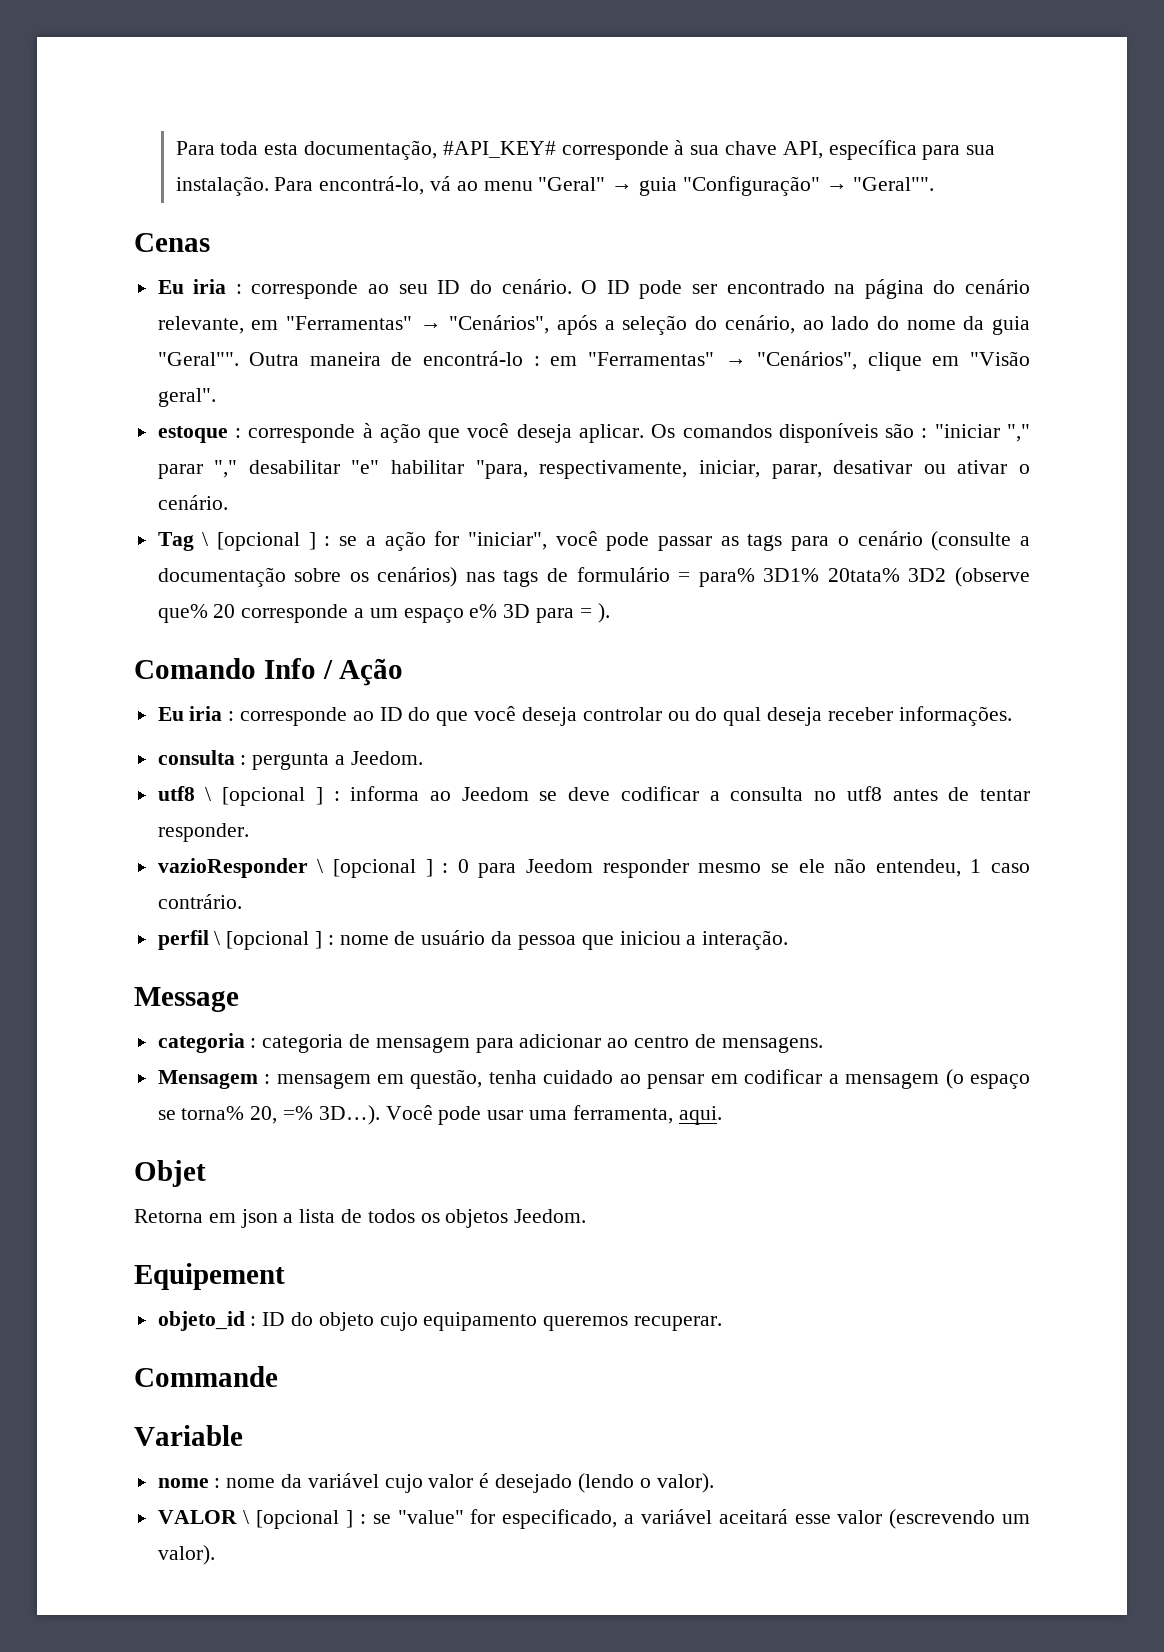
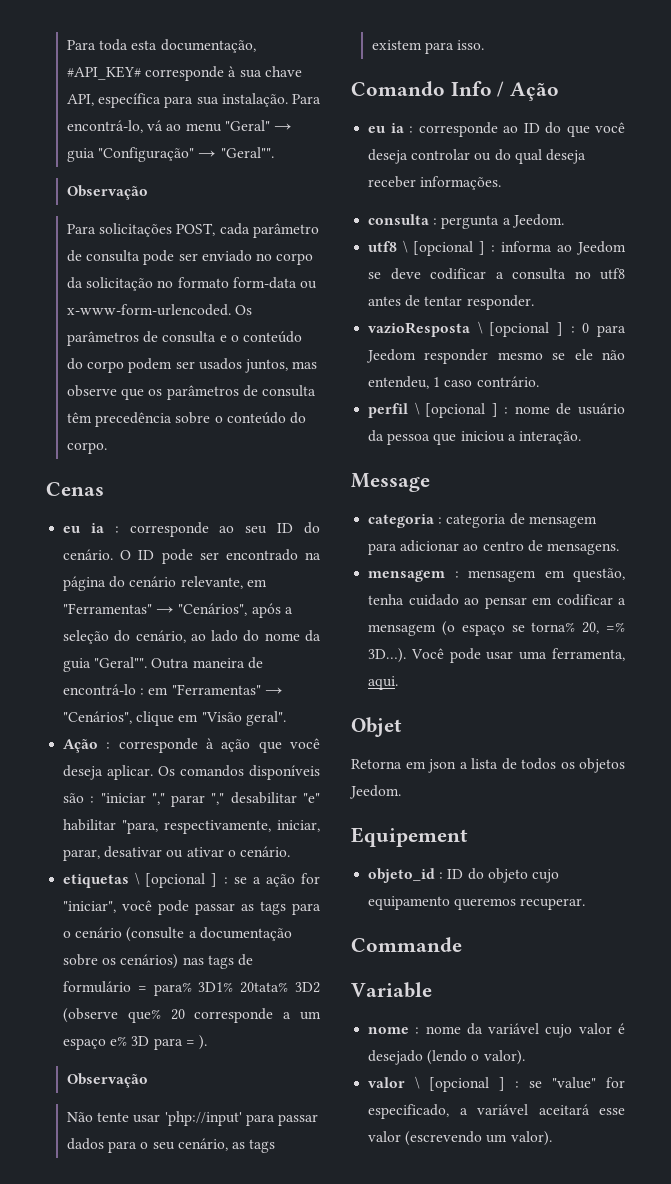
  Para encontrá-lo, vá ao menu "Geral" → guia "Configuração" → "Geral"".
+ Observação
+ Para solicitações POST, cada parâmetro de consulta pode ser enviado no corpo da solicitação no formato form-data ou x-www-form-urlencoded. Os parâmetros de consulta e o conteúdo do corpo podem ser usados juntos, mas observe que os parâmetros de consulta têm precedência sobre o conteúdo do corpo.
- Eu iria : corresponde ao seu ID do cenário.
+ eu ia : corresponde ao seu ID do cenário.
- estoque : corresponde à ação que você deseja aplicar.
+ Ação : corresponde à ação que você deseja aplicar.
- Tag \ [opcional ] : se a ação for "iniciar", você pode passar as tags para o cenário (consulte a documentação sobre os cenários) nas tags de formulário = para% 3D1% 20tata% 3D2 (observe que% 20 corresponde a um espaço e% 3D para = ).
+ etiquetas \ [opcional ] : se a ação for "iniciar", você pode passar as tags para o cenário (consulte a documentação sobre os cenários) nas tags de formulário = para% 3D1% 20tata% 3D2 (observe que% 20 corresponde a um espaço e% 3D para = ).
+ Observação
+ Não tente usar 'php://input' para passar dados para o seu cenário, as tags existem para isso.
- Eu iria : corresponde ao ID do que você deseja controlar ou do qual deseja receber informações.
+ eu ia : corresponde ao ID do que você deseja controlar ou do qual deseja receber informações.
- vazioResponder \ [opcional ] : 0 para Jeedom responder mesmo se ele não entendeu, 1 caso contrário.
+ vazioResposta \ [opcional ] : 0 para Jeedom responder mesmo se ele não entendeu, 1 caso contrário.
- Mensagem : mensagem em questão, tenha cuidado ao pensar em codificar a mensagem (o espaço se torna% 20, =% 3D…).
+ mensagem : mensagem em questão, tenha cuidado ao pensar em codificar a mensagem (o espaço se torna% 20, =% 3D…).
- VALOR \ [opcional ] : se "value" for especificado, a variável aceitará esse valor (escrevendo um valor).
+ valor \ [opcional ] : se "value" for especificado, a variável aceitará esse valor (escrevendo um valor).

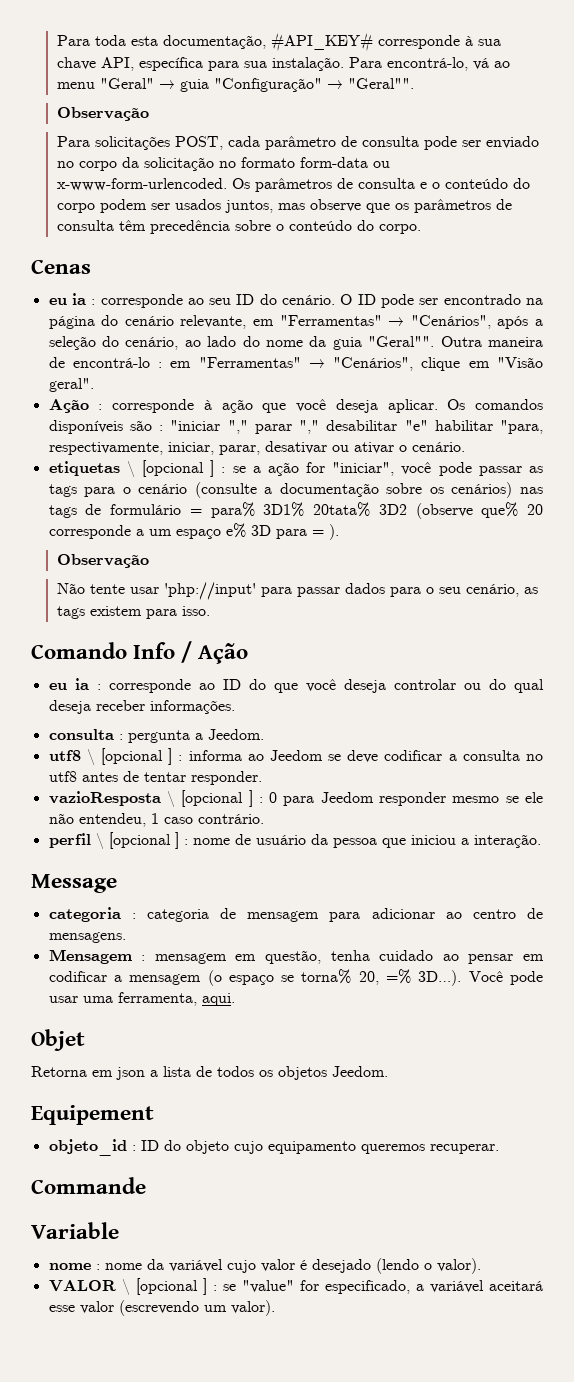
- mensagem : mensagem em questão, tenha cuidado ao pensar em codificar a mensagem (o espaço se torna% 20, =% 3D…).
+ Mensagem : mensagem em questão, tenha cuidado ao pensar em codificar a mensagem (o espaço se torna% 20, =% 3D…).
- valor \ [opcional ] : se "value" for especificado, a variável aceitará esse valor (escrevendo um valor).
+ VALOR \ [opcional ] : se "value" for especificado, a variável aceitará esse valor (escrevendo um valor).

